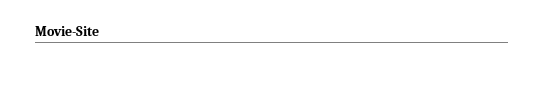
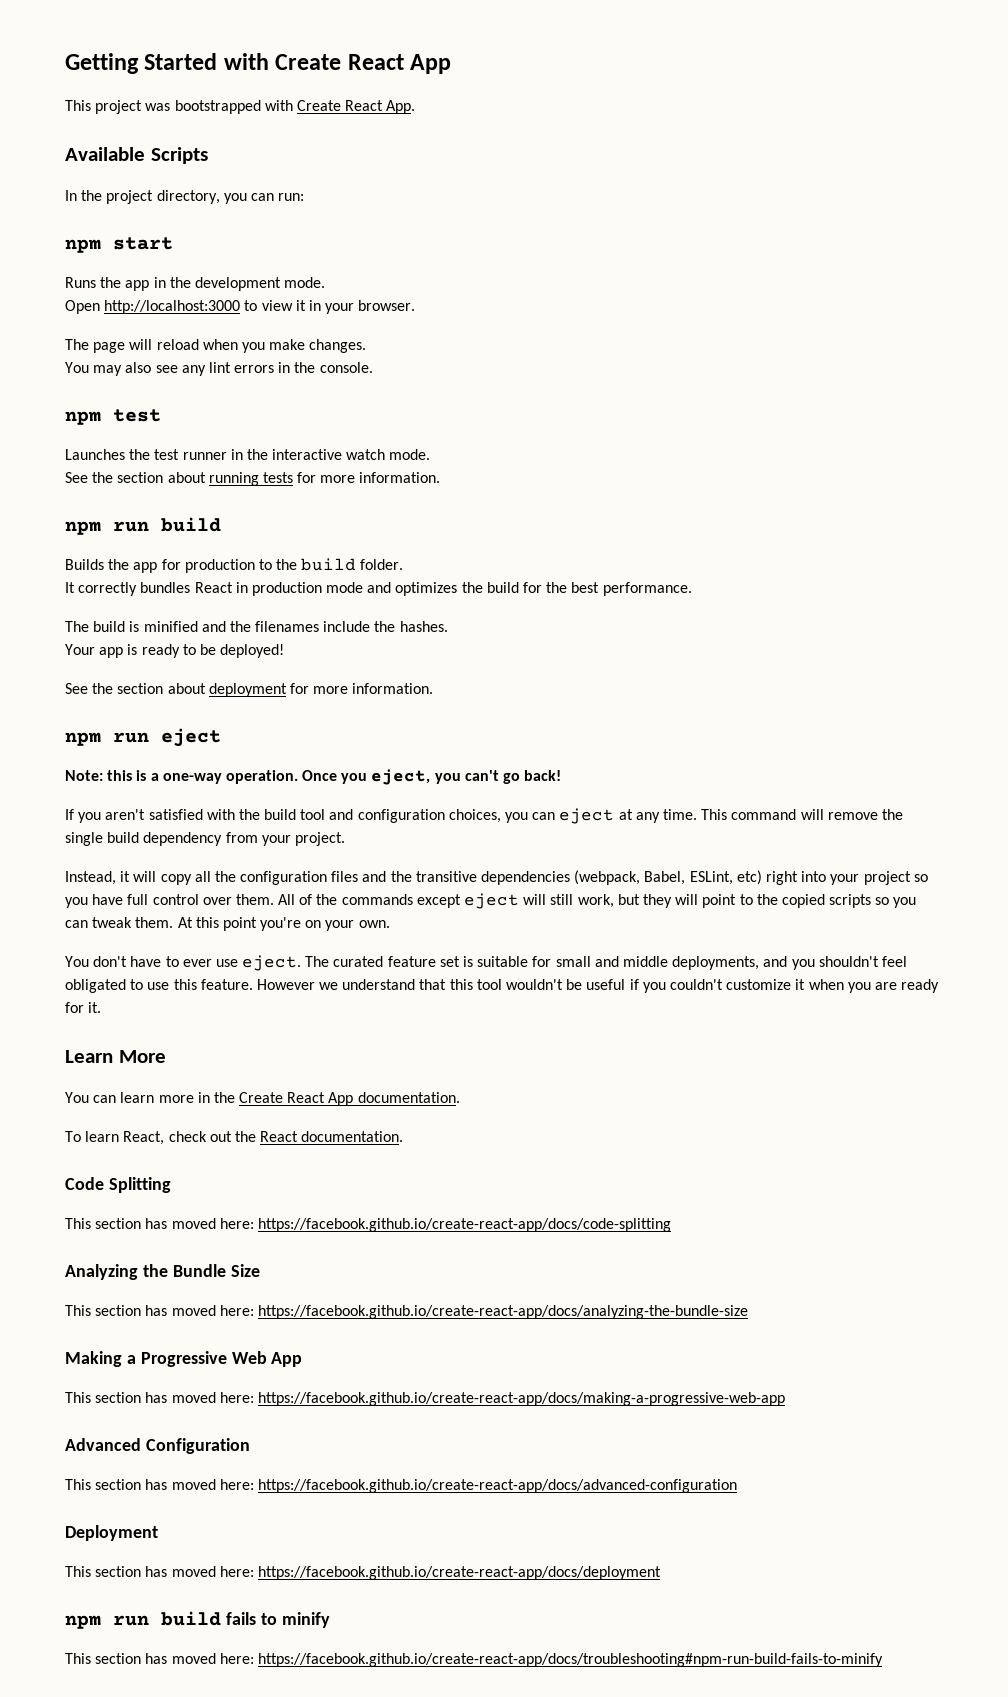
- Movie-Site
+ Getting Started with Create React App
+ This project was bootstrapped with Create React App.
+ Available Scripts
+ In the project directory, you can run:
+ npm start
+ Runs the app in the development mode.
+ Open http://localhost:3000 to view it in your browser.
+ The page will reload when you make changes.
+ You may also see any lint errors in the console.
+ npm test
+ Launches the test runner in the interactive watch mode.
+ See the section about running tests for more information.
+ npm run build
+ Builds the app for production to the build folder.
+ It correctly bundles React in production mode and optimizes the build for the best performance.
+ The build is minified and the filenames include the hashes.
+ Your app is ready to be deployed!
+ See the section about deployment for more information.
+ npm run eject
+ Note: this is a one-way operation. Once you eject, you can't go back!
+ If you aren't satisfied with the build tool and configuration choices, you can eject at any time. This command will remove the single build dependency from your project.
+ Instead, it will copy all the configuration files and the transitive dependencies (webpack, Babel, ESLint, etc) right into your project so you have full control over them. All of the commands except eject will still work, but they will point to the copied scripts so you can tweak them. At this point you're on your own.
+ You don't have to ever use eject. The curated feature set is suitable for small and middle deployments, and you shouldn't feel obligated to use this feature. However we understand that this tool wouldn't be useful if you couldn't customize it when you are ready for it.
+ Learn More
+ You can learn more in the Create React App documentation.
+ To learn React, check out the React documentation.
+ Code Splitting
+ This section has moved here: https://facebook.github.io/create-react-app/docs/code-splitting
+ Analyzing the Bundle Size
+ This section has moved here: https://facebook.github.io/create-react-app/docs/analyzing-the-bundle-size
+ Making a Progressive Web App
+ This section has moved here: https://facebook.github.io/create-react-app/docs/making-a-progressive-web-app
+ Advanced Configuration
+ This section has moved here: https://facebook.github.io/create-react-app/docs/advanced-configuration
+ Deployment
+ This section has moved here: https://facebook.github.io/create-react-app/docs/deployment
+ npm run build fails to minify
+ This section has moved here: https://facebook.github.io/create-react-app/docs/troubleshooting#npm-run-build-fails-to-minify

